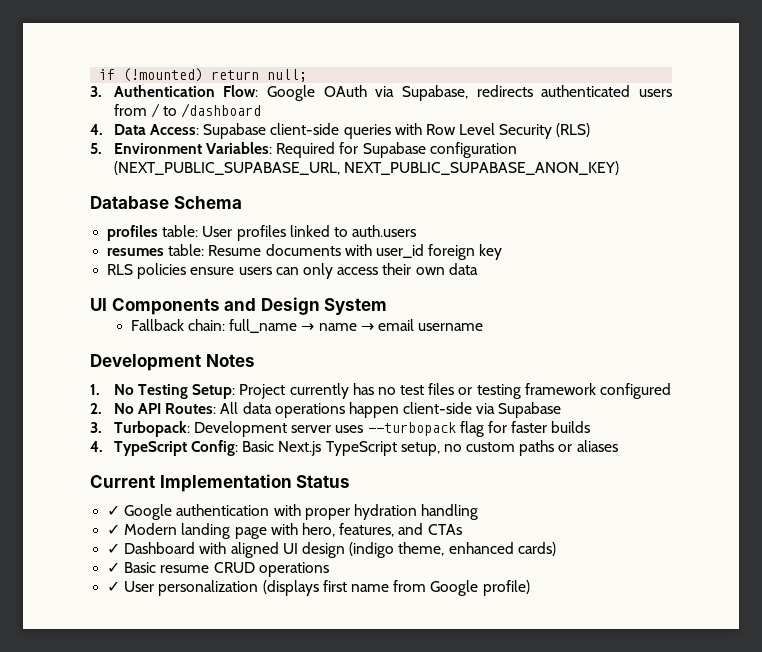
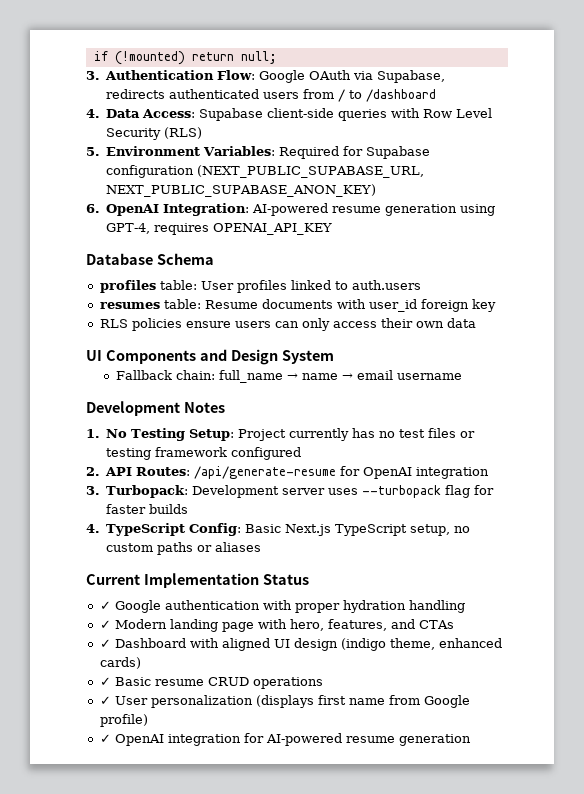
+ 6. OpenAI Integration: AI-powered resume generation using GPT-4, requires OPENAI_API_KEY
- 2. No API Routes: All data operations happen client-side via Supabase
+ 2. API Routes: /api/generate-resume for OpenAI integration
+ ✓ OpenAI integration for AI-powered resume generation

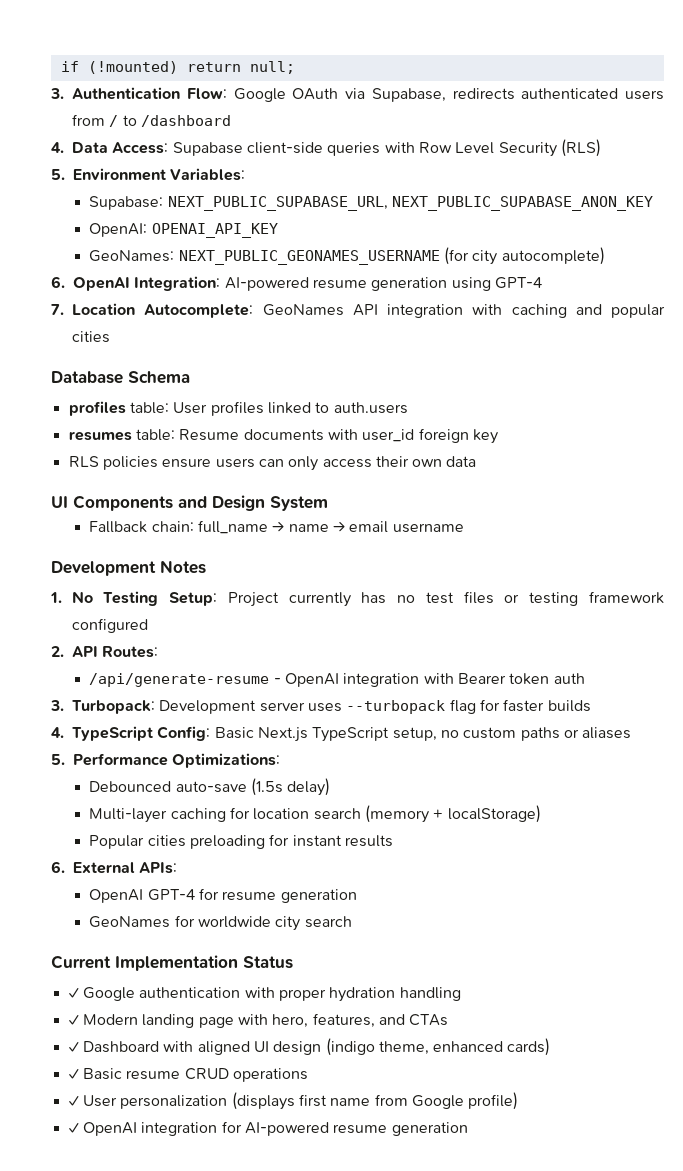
- 5. Environment Variables: Required for Supabase configuration (NEXT_PUBLIC_SUPABASE_URL, NEXT_PUBLIC_SUPABASE_ANON_KEY)
+ 5. Environment Variables:
+ Supabase: NEXT_PUBLIC_SUPABASE_URL, NEXT_PUBLIC_SUPABASE_ANON_KEY
+ OpenAI: OPENAI_API_KEY
+ GeoNames: NEXT_PUBLIC_GEONAMES_USERNAME (for city autocomplete)
- 6. OpenAI Integration: AI-powered resume generation using GPT-4, requires OPENAI_API_KEY
+ 6. OpenAI Integration: AI-powered resume generation using GPT-4
+ 7. Location Autocomplete: GeoNames API integration with caching and popular cities
- 2. API Routes: /api/generate-resume for OpenAI integration
+ 2. API Routes:
+ /api/generate-resume - OpenAI integration with Bearer token auth
+ 5. Performance Optimizations:
+ Debounced auto-save (1.5s delay)
+ Multi-layer caching for location search (memory + localStorage)
+ Popular cities preloading for instant results
+ 6. External APIs:
+ OpenAI GPT-4 for resume generation
+ GeoNames for worldwide city search

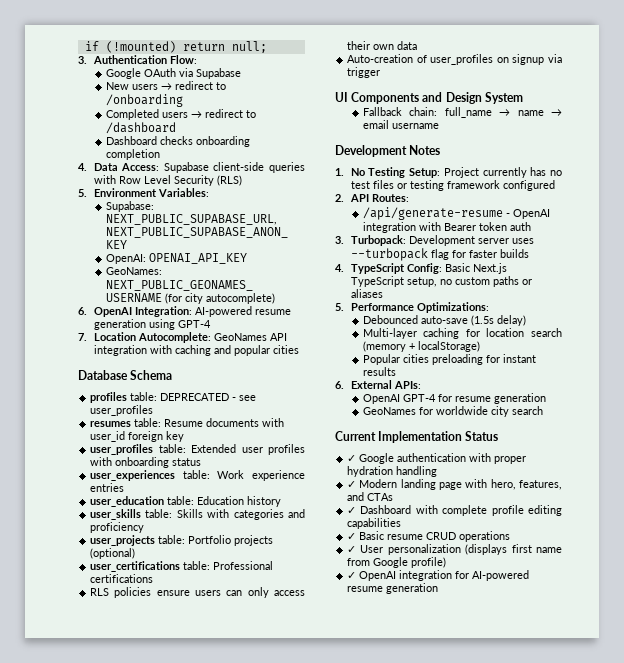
- 3. Authentication Flow: Google OAuth via Supabase, redirects authenticated users from / to /dashboard
+ 3. Authentication Flow:
+ Google OAuth via Supabase
+ New users → redirect to /onboarding
+ Completed users → redirect to /dashboard
+ Dashboard checks onboarding completion
- profiles table: User profiles linked to auth.users
+ profiles table: DEPRECATED - see user_profiles
+ user_profiles table: Extended user profiles with onboarding status
+ user_experiences table: Work experience entries
+ user_education table: Education history
+ user_skills table: Skills with categories and proficiency
+ user_projects table: Portfolio projects (optional)
+ user_certifications table: Professional certifications
+ Auto-creation of user_profiles on signup via trigger
- ✓ Dashboard with aligned UI design (indigo theme, enhanced cards)
+ ✓ Dashboard with complete profile editing capabilities

